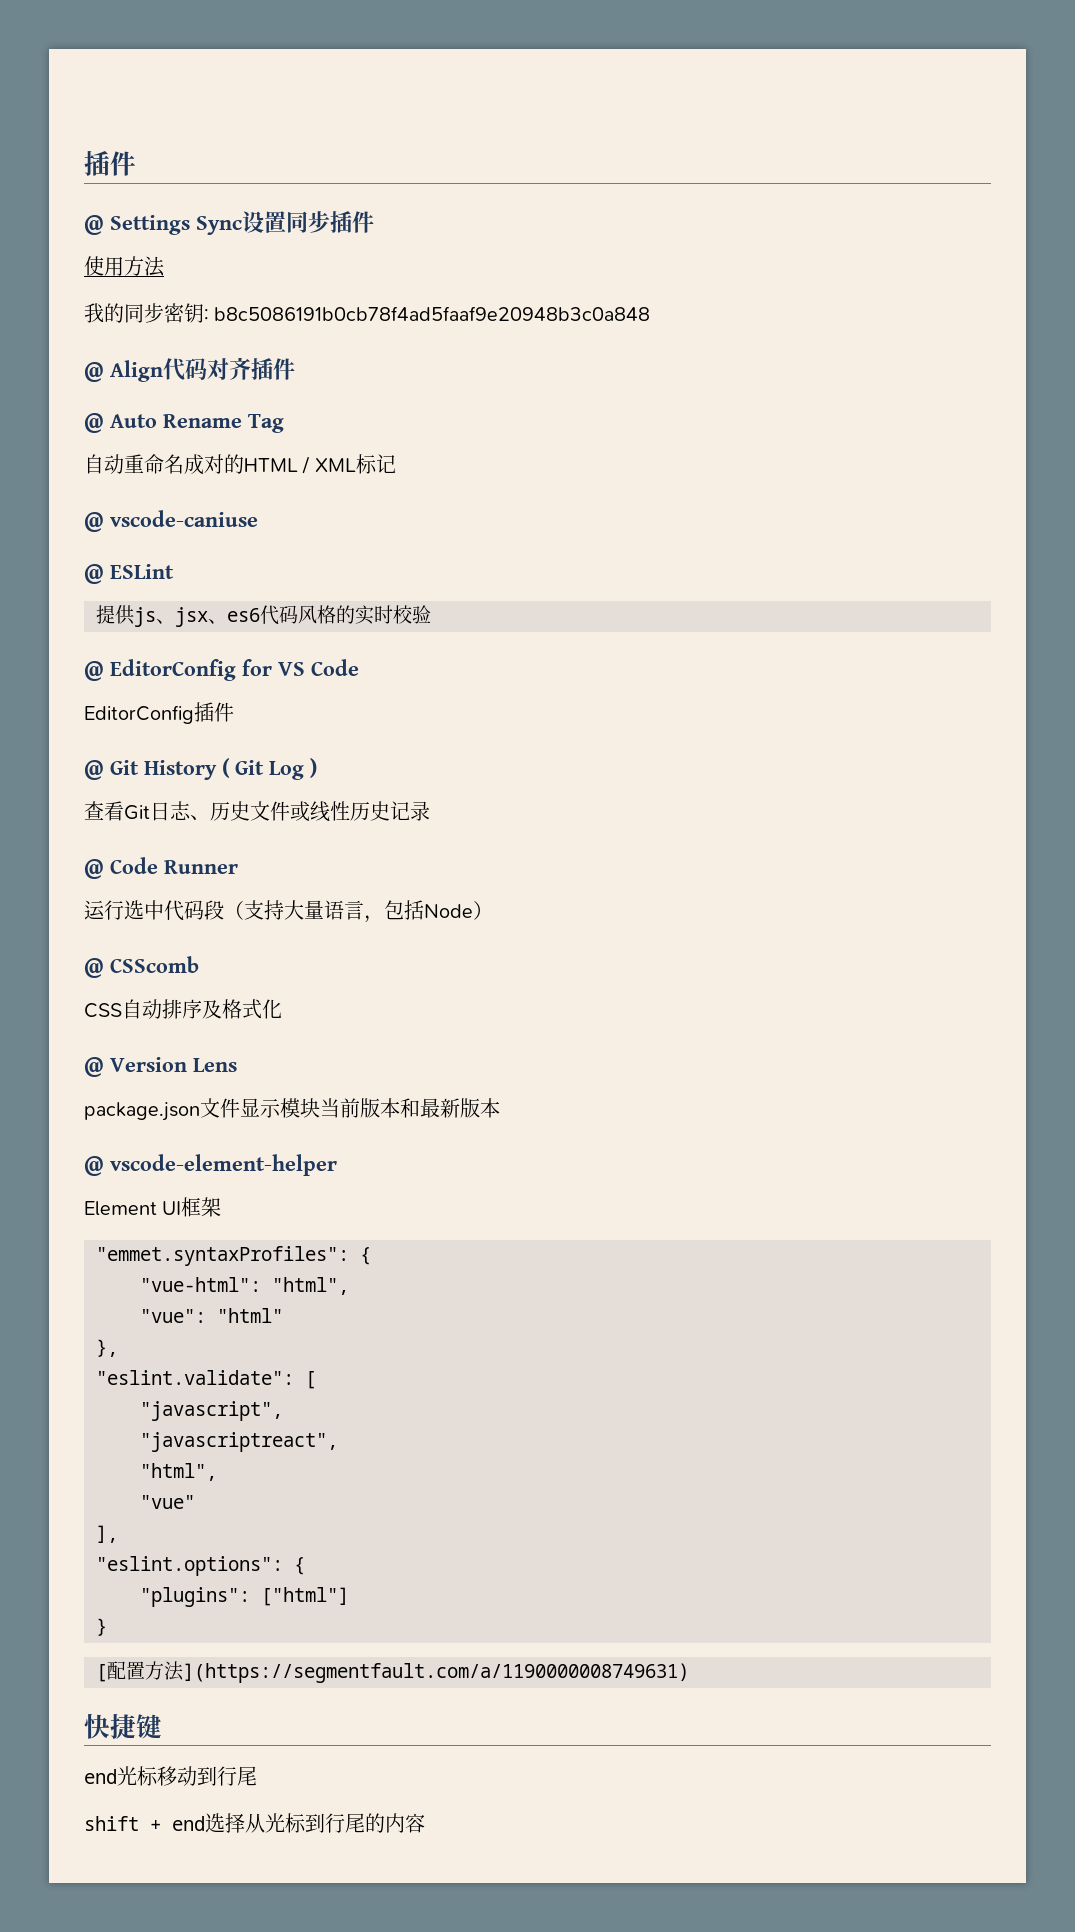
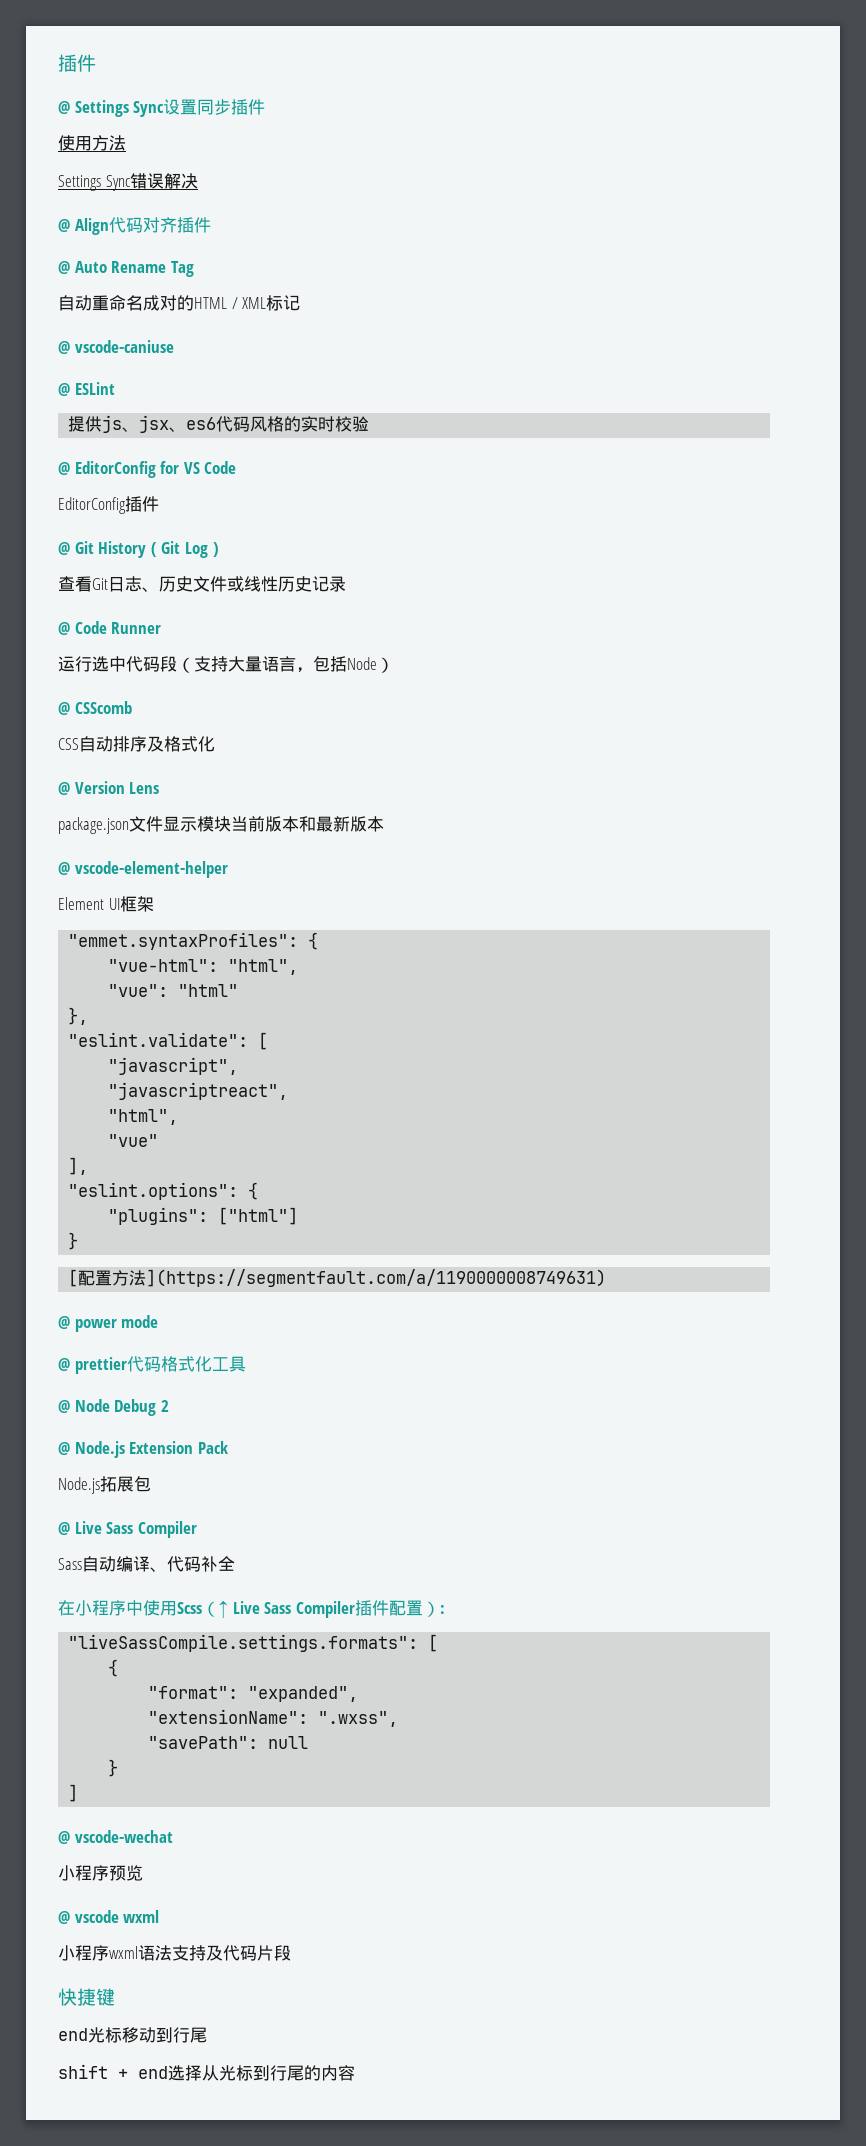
- 我的同步密钥: b8c5086191b0cb78f4ad5faaf9e20948b3c0a848
+ Settings Sync错误解决
+ @ power mode
+ @ prettier代码格式化工具
+ @ Node Debug 2
+ @ Node.js Extension Pack
+ Node.js拓展包
+ @ Live Sass Compiler
+ Sass自动编译、代码补全
+ 在小程序中使用Scss（↑ Live Sass Compiler插件配置）:
+ "liveSassCompile.settings.formats": [
+ {
+ "format": "expanded",
+ "extensionName": ".wxss",
+ "savePath": null
+ }
+ ]
+ @ vscode-wechat
+ 小程序预览
+ @ vscode wxml
+ 小程序wxml语法支持及代码片段

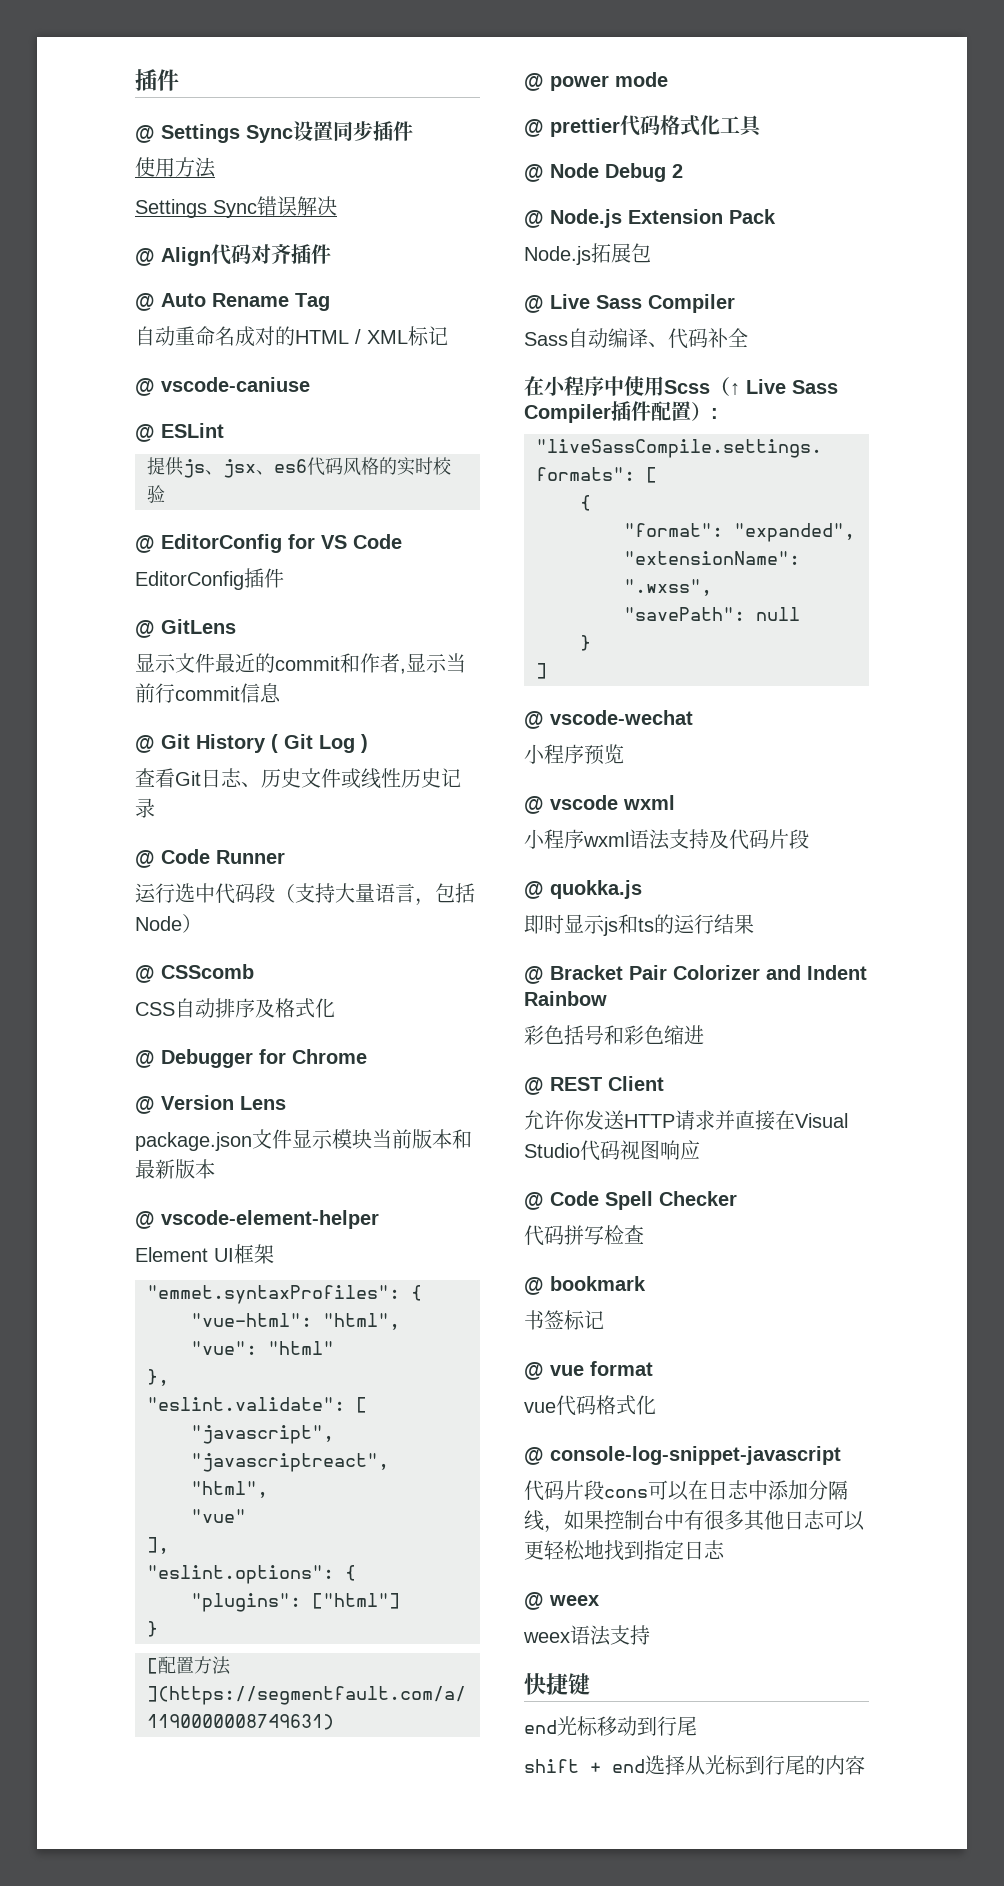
+ @ GitLens
+ 显示文件最近的commit和作者,显示当前行commit信息
+ @ Debugger for Chrome
+ @ quokka.js
+ 即时显示js和ts的运行结果
+ @ Bracket Pair Colorizer and Indent Rainbow
+ 彩色括号和彩色缩进
+ @ REST Client
+ 允许你发送HTTP请求并直接在Visual Studio代码视图响应
+ @ Code Spell Checker
+ 代码拼写检查
+ @ bookmark
+ 书签标记
+ @ vue format
+ vue代码格式化
+ @ console-log-snippet-javascript
+ 代码片段cons可以在日志中添加分隔线，如果控制台中有很多其他日志可以更轻松地找到指定日志
+ @ weex
+ weex语法支持

